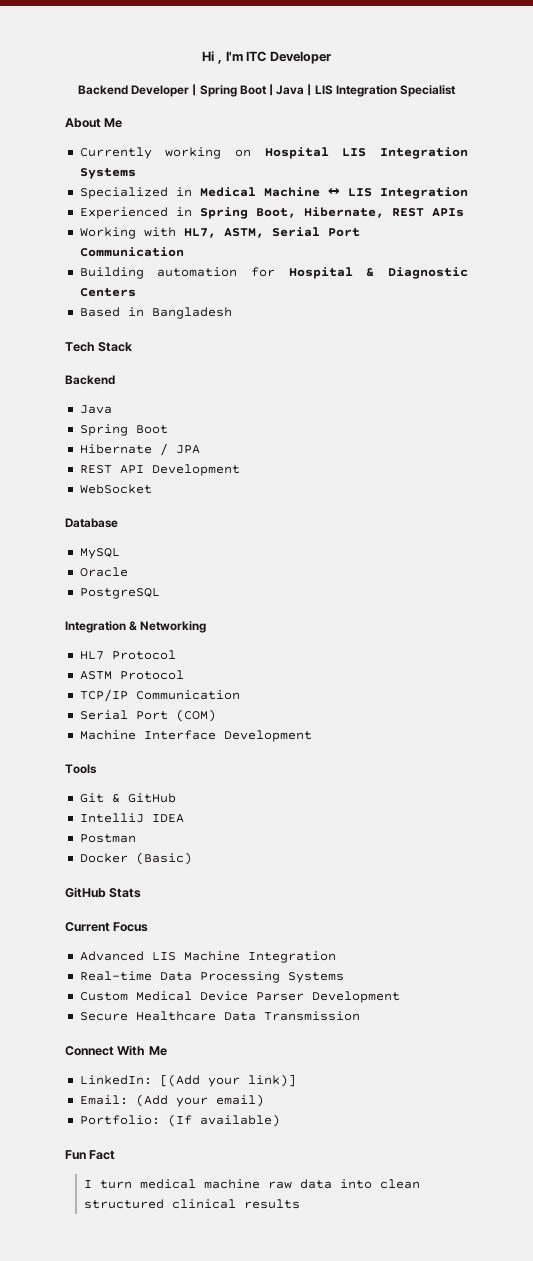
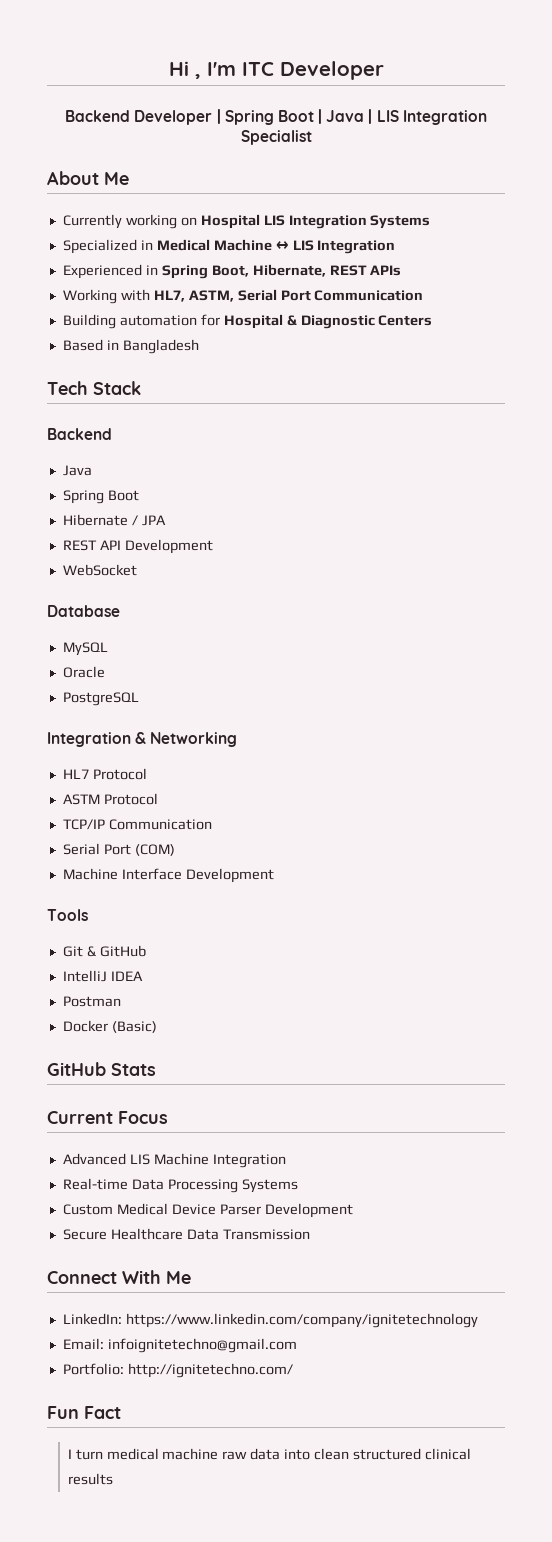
- LinkedIn: [(Add your link)]
- Email: (Add your email)
+ LinkedIn: https://www.linkedin.com/company/ignitetechnology
+ Email: infoignitetechno@gmail.com
- Portfolio: (If available)
+ Portfolio: http://ignitetechno.com/

